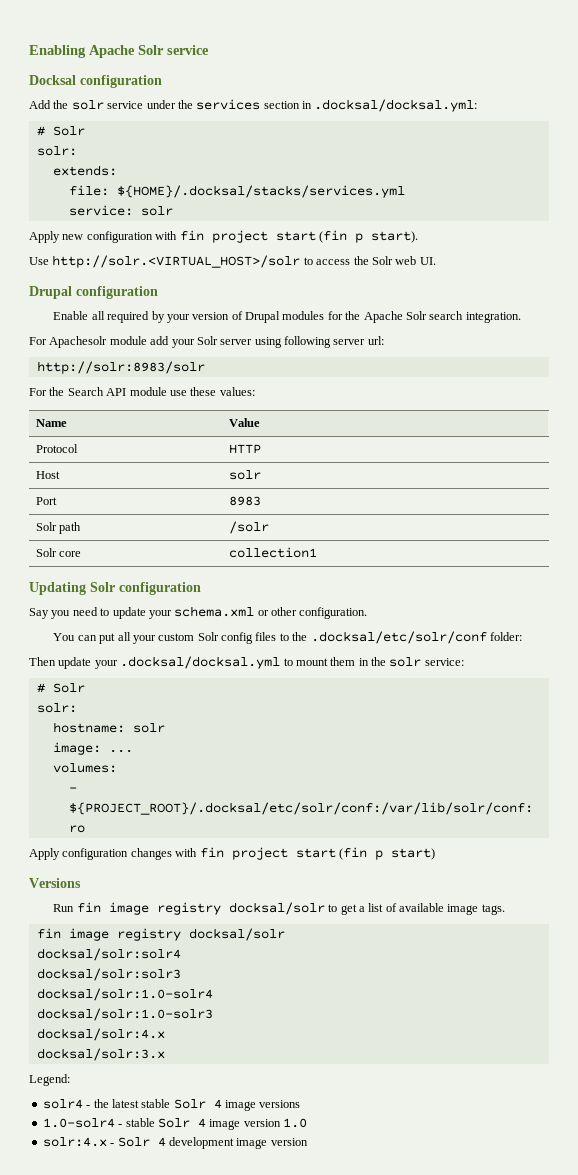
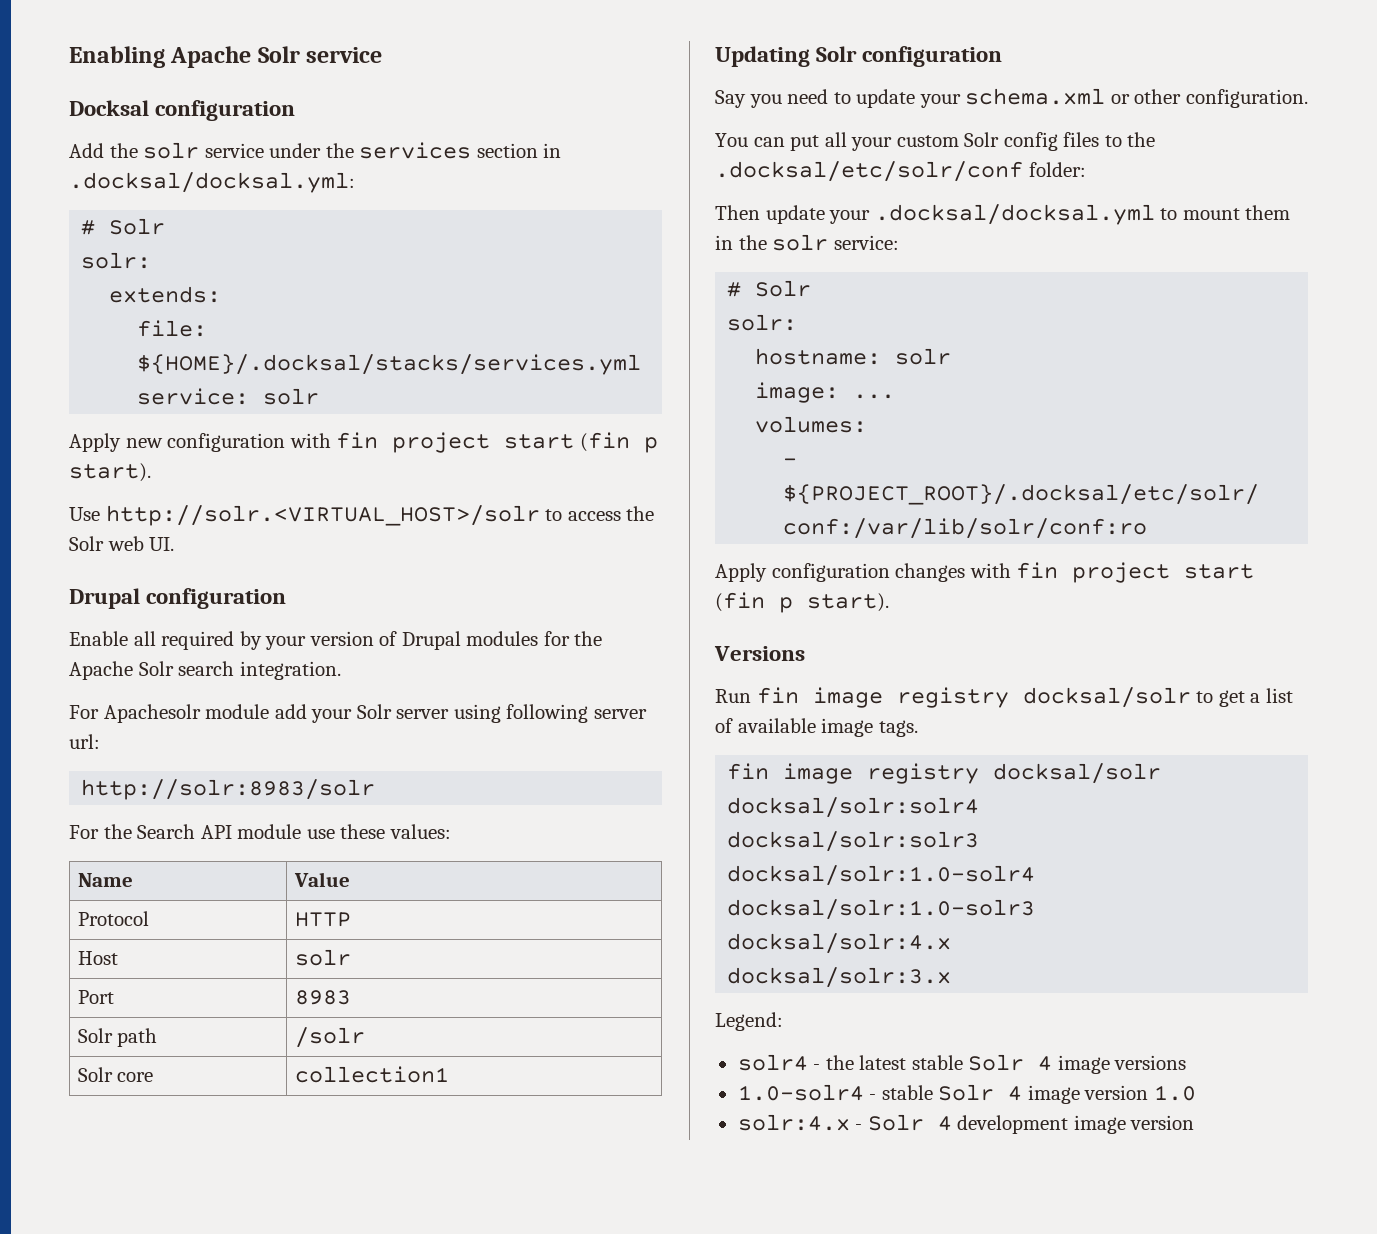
- Apply configuration changes with fin project start (fin p start)
+ Apply configuration changes with fin project start (fin p start).

